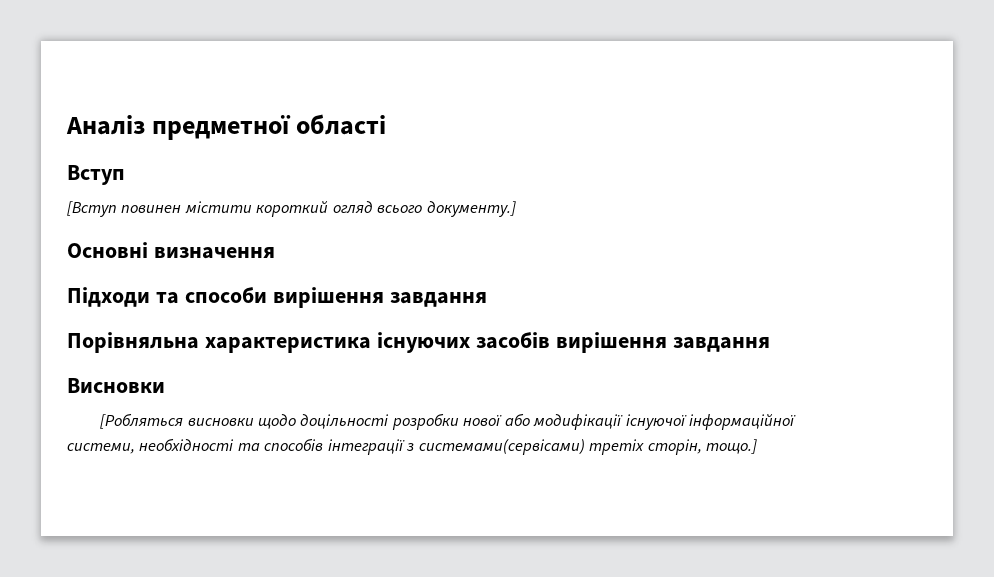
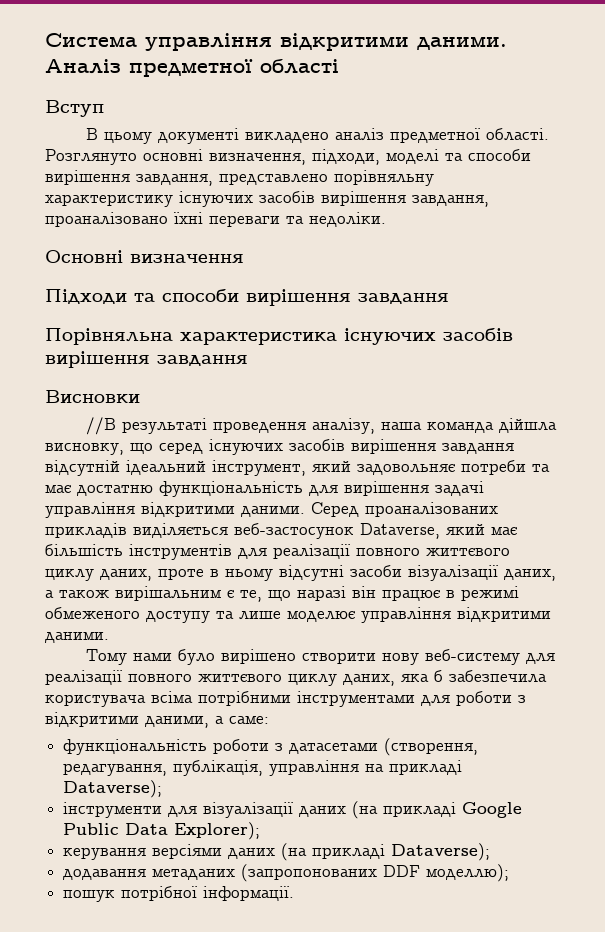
+ Система управління відкритими даними.
- [Вступ повинен містити короткий огляд всього документу.]
+ В цьому документі викладено аналіз предметної області. Розглянуто основні визначення, підходи, моделі та способи вирішення завдання, представлено порівняльну характеристику існуючих засобів вирішення завдання, проаналізовано їхні переваги та недоліки.
- [Робляться висновки щодо доцільності розробки нової або модифікації існуючої інформаційної системи, необхідності та способів інтеграції з системами(сервісами) третіх сторін, тощо.]
+ //В результаті проведення аналізу, наша команда дійшла висновку, що серед існуючих засобів вирішення завдання відсутній ідеальний інструмент, який задовольняє потреби та має достатню функціональність для вирішення задачі управління відкритими даними. Серед проаналізованих прикладів виділяється веб-застосунок Dataverse, який має більшість інструментів для реалізації повного життєвого циклу даних, проте в ньому відсутні засоби візуалізації даних, а також вирішальним є те, що наразі він працює в режимі обмеженого доступу та лише моделює управління відкритими даними.
+ Тому нами було вирішено створити нову веб-систему для реалізації повного життєвого циклу даних, яка б забезпечила користувача всіма потрібними інструментами для роботи з відкритими даними, а саме:
+ функціональність роботи з датасетами (створення, редагування, публікація, управління на прикладі Dataverse);
+ інструменти для візуалізації даних (на прикладі Google Public Data Explorer);
+ керування версіями даних (на прикладі Dataverse);
+ додавання метаданих (запропонованих DDF моделлю);
+ пошук потрібної інформації.

